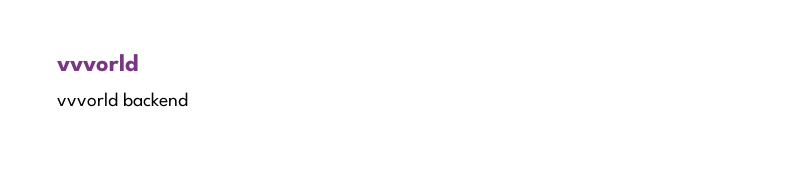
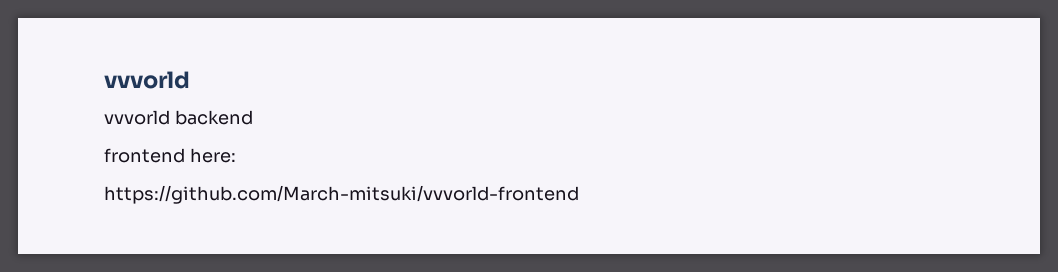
+ frontend here:
+ https://github.com/March-mitsuki/vvvorld-frontend

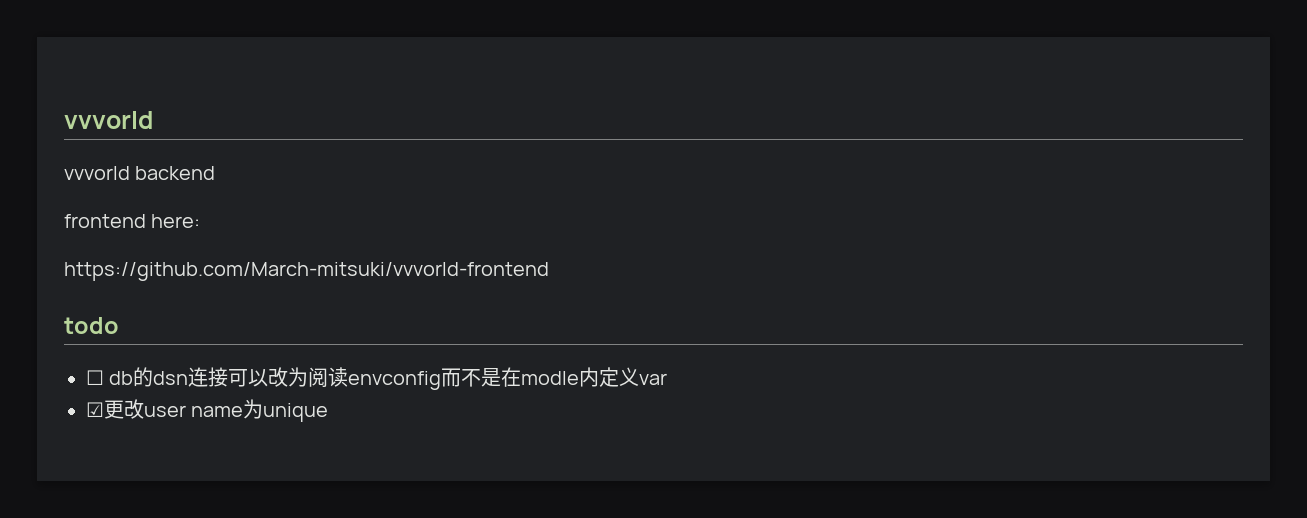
+ todo
+ ☐ db的dsn连接可以改为阅读envconfig而不是在modle内定义var
+ ☑更改user name为unique

